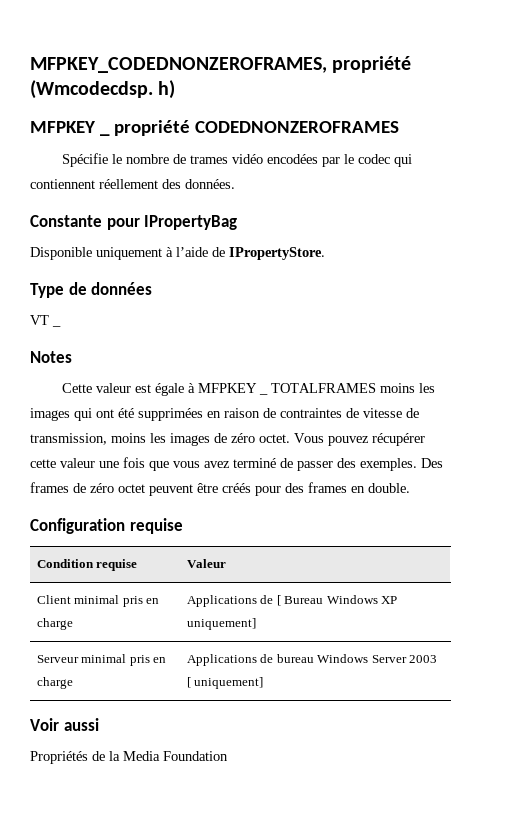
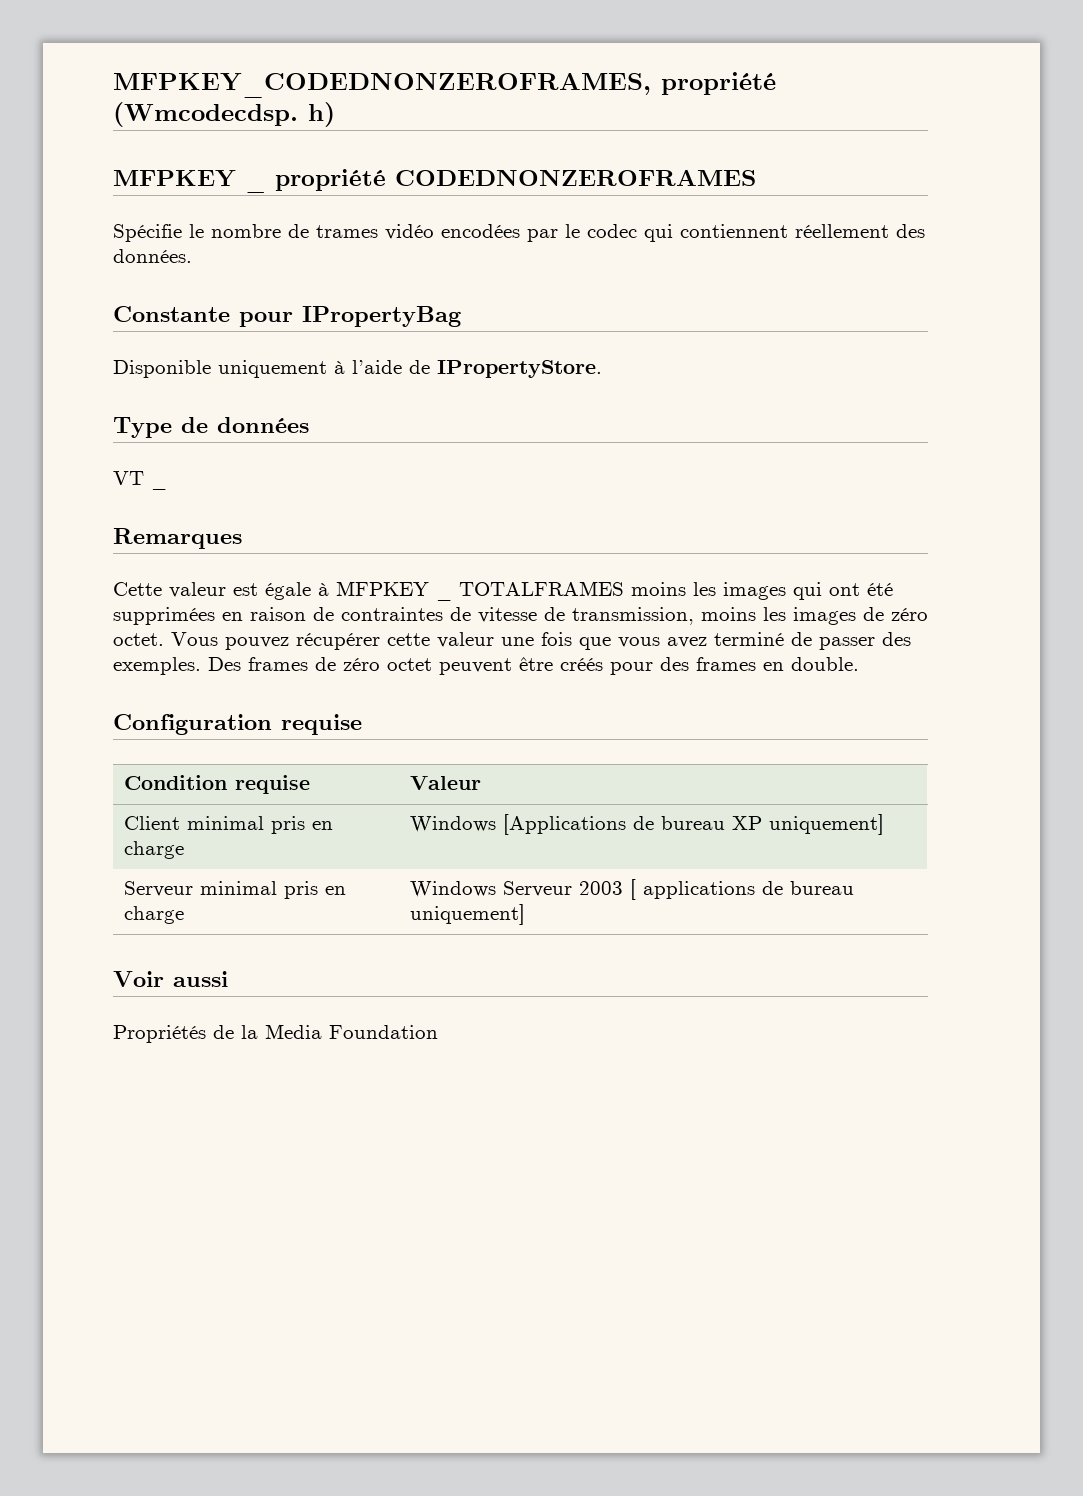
- Notes
+ Remarques
- Client minimal pris en charge | Applications de [ Bureau Windows XP uniquement]
+ Client minimal pris en charge | Windows [Applications de bureau XP uniquement]
- Serveur minimal pris en charge | Applications de bureau Windows Server 2003 [ uniquement]
+ Serveur minimal pris en charge | Windows Serveur 2003 [ applications de bureau uniquement]

